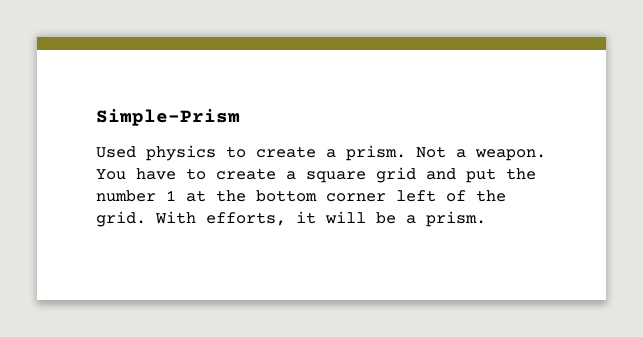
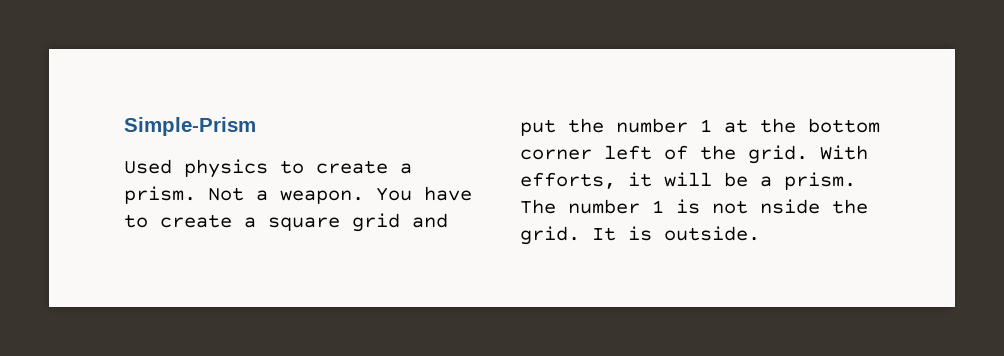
+ The number 1 is not nside the grid. It is outside.

